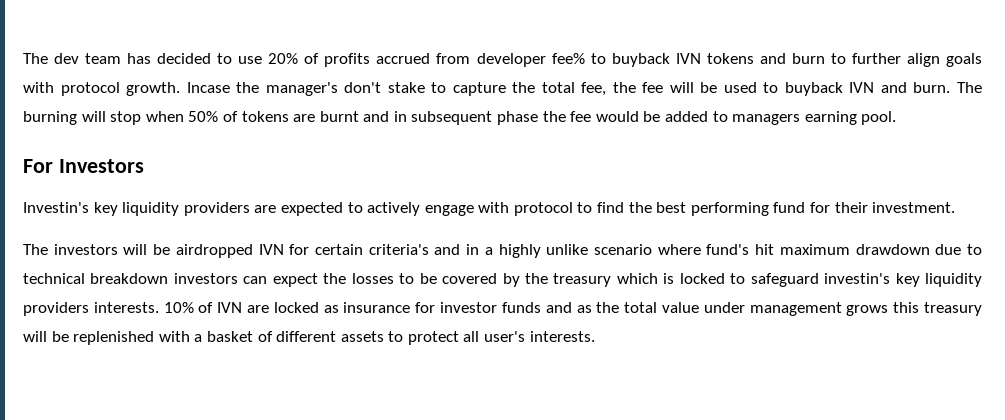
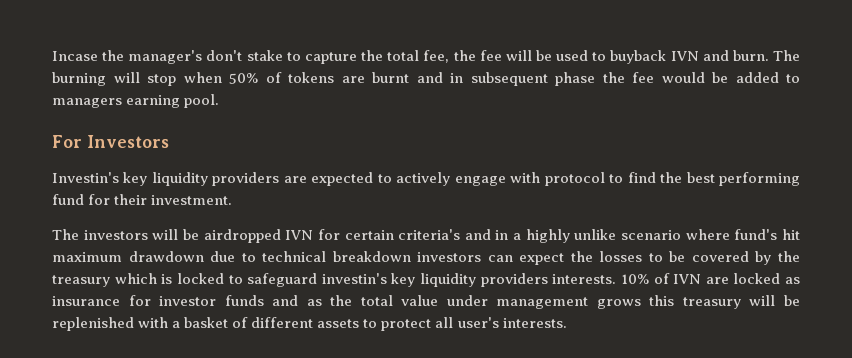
- The dev team has decided to use 20% of profits accrued from developer fee% to buyback IVN tokens and burn to further align goals with protocol growth.

